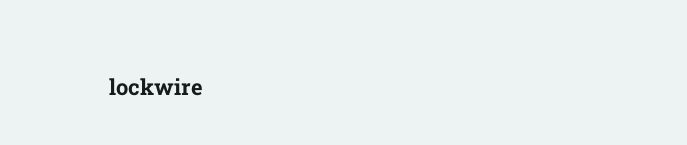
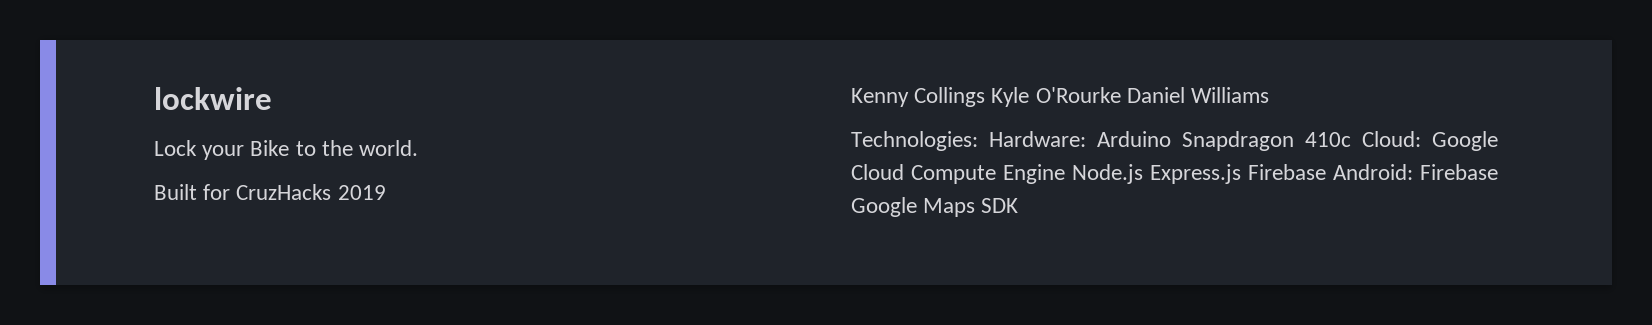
+ Lock your Bike to the world.
+ Built for CruzHacks 2019
+ Kenny Collings Kyle O'Rourke Daniel Williams
+ Technologies: Hardware: Arduino Snapdragon 410c Cloud: Google Cloud Compute Engine Node.js Express.js Firebase Android: Firebase Google Maps SDK

